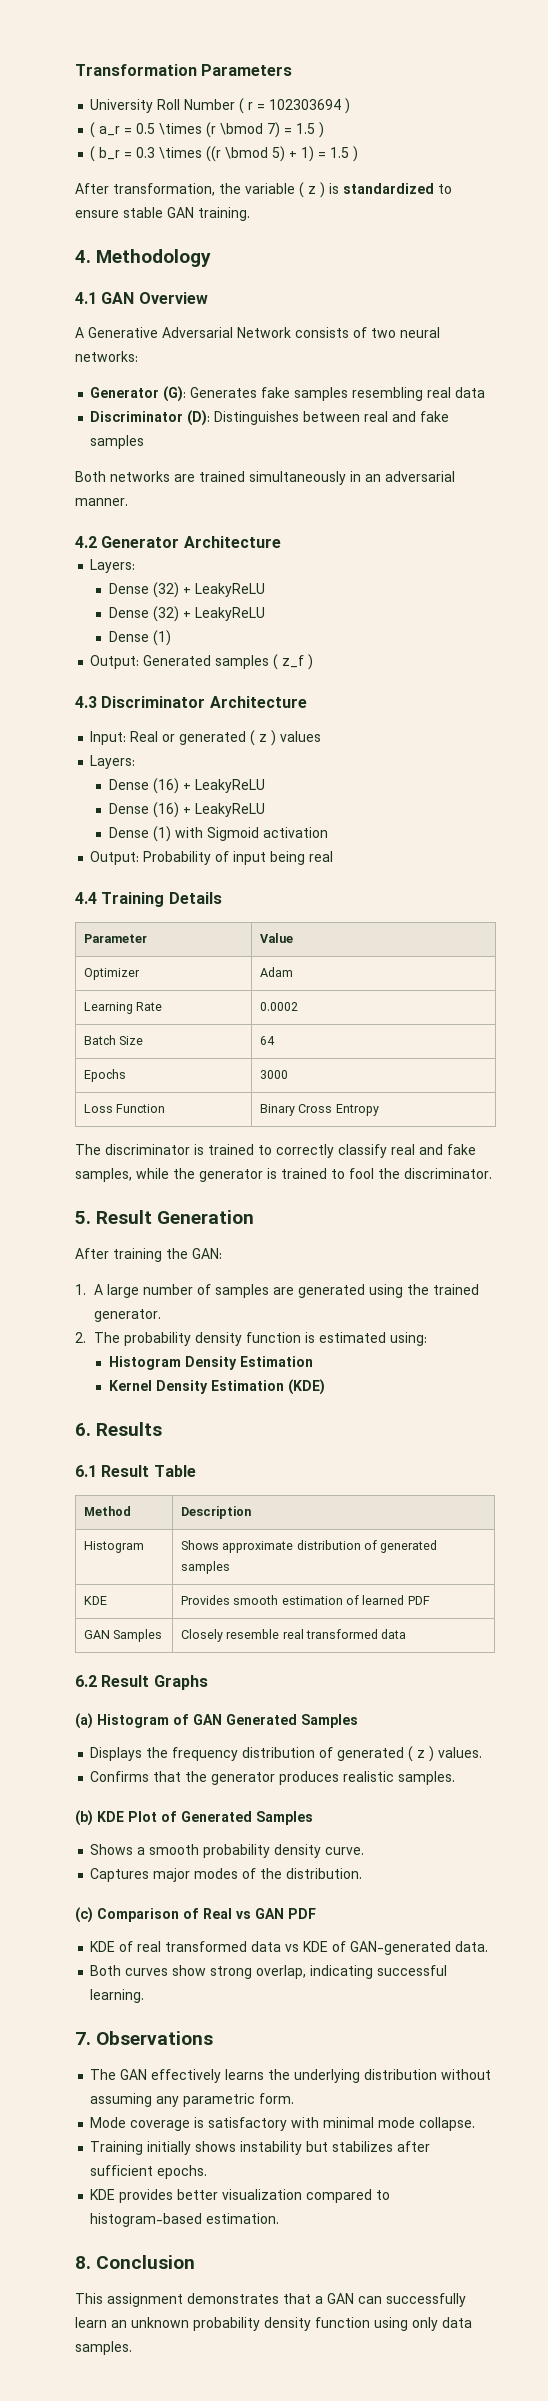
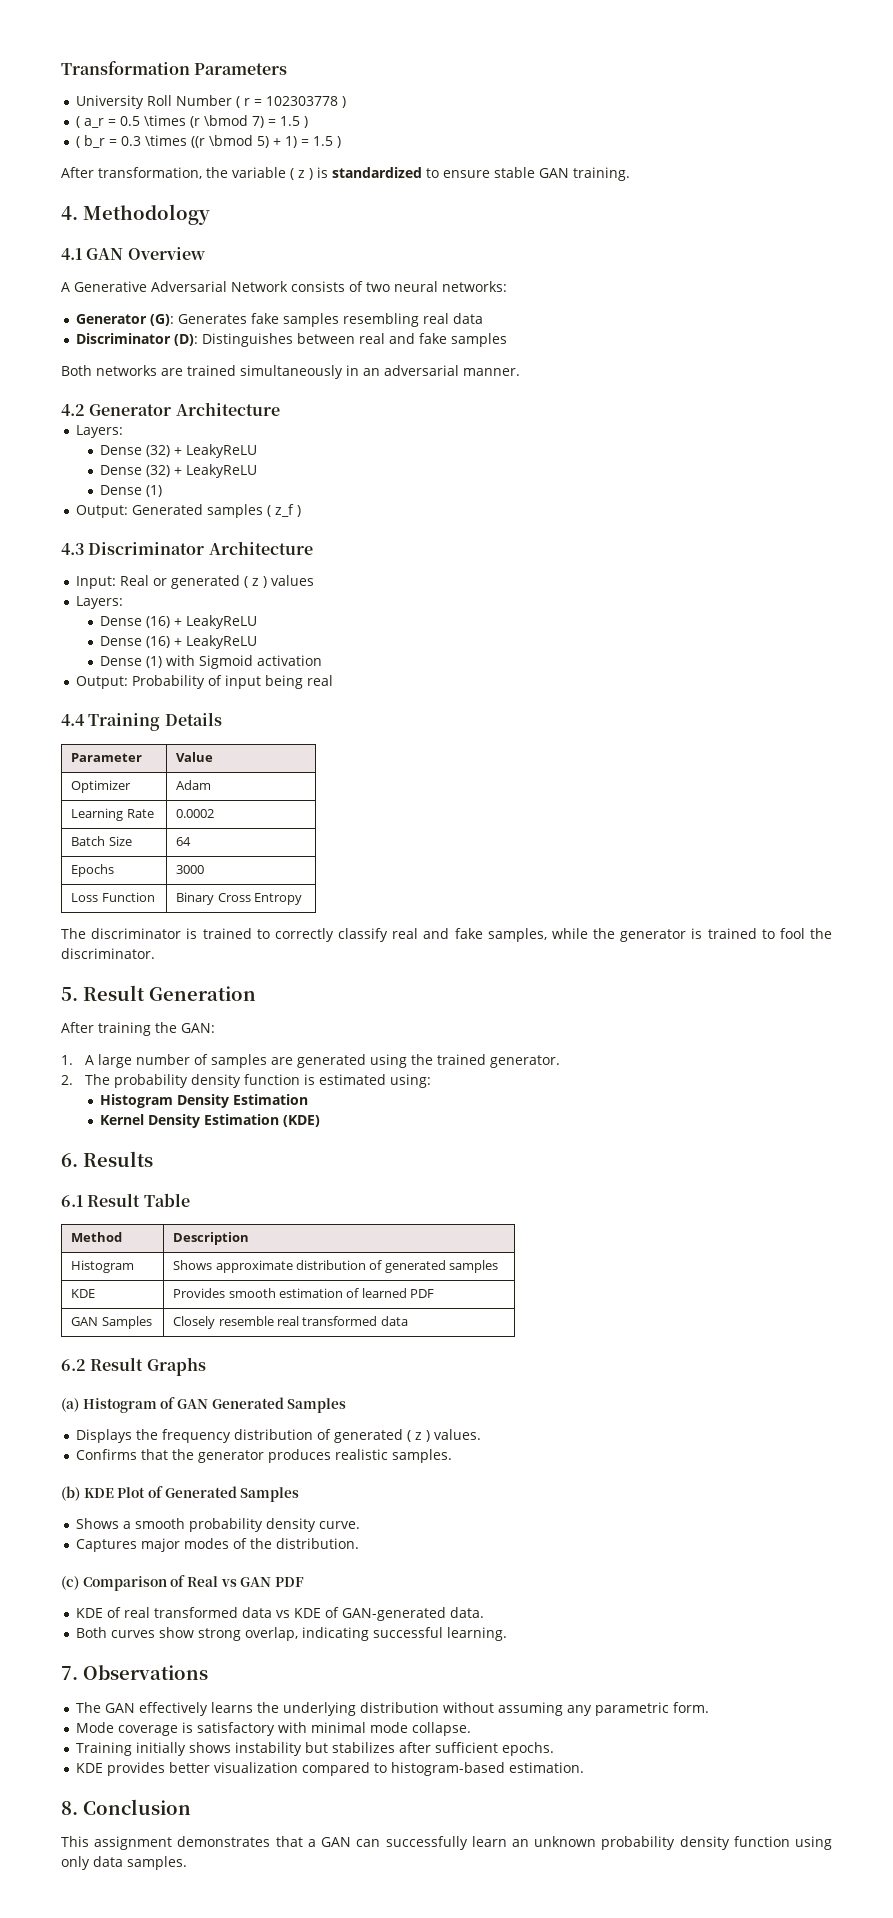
- University Roll Number ( r = 102303694 )
+ University Roll Number ( r = 102303778 )

